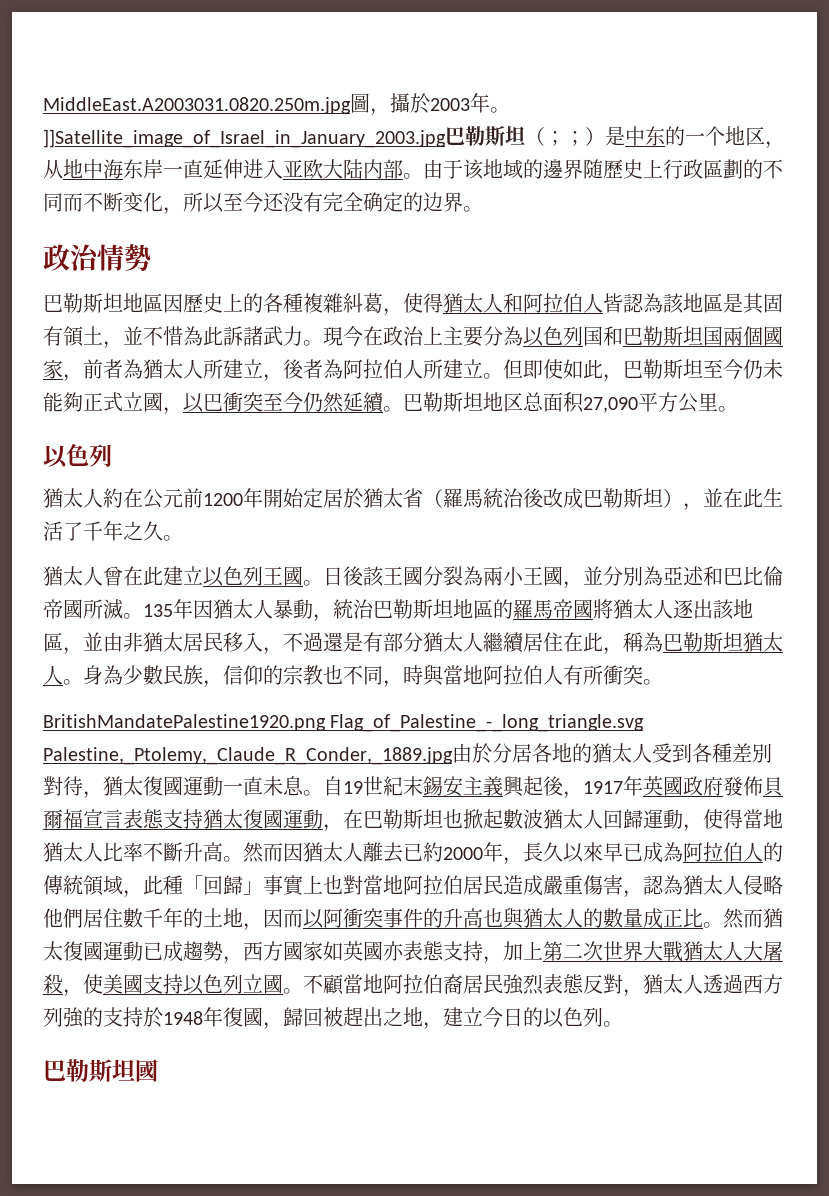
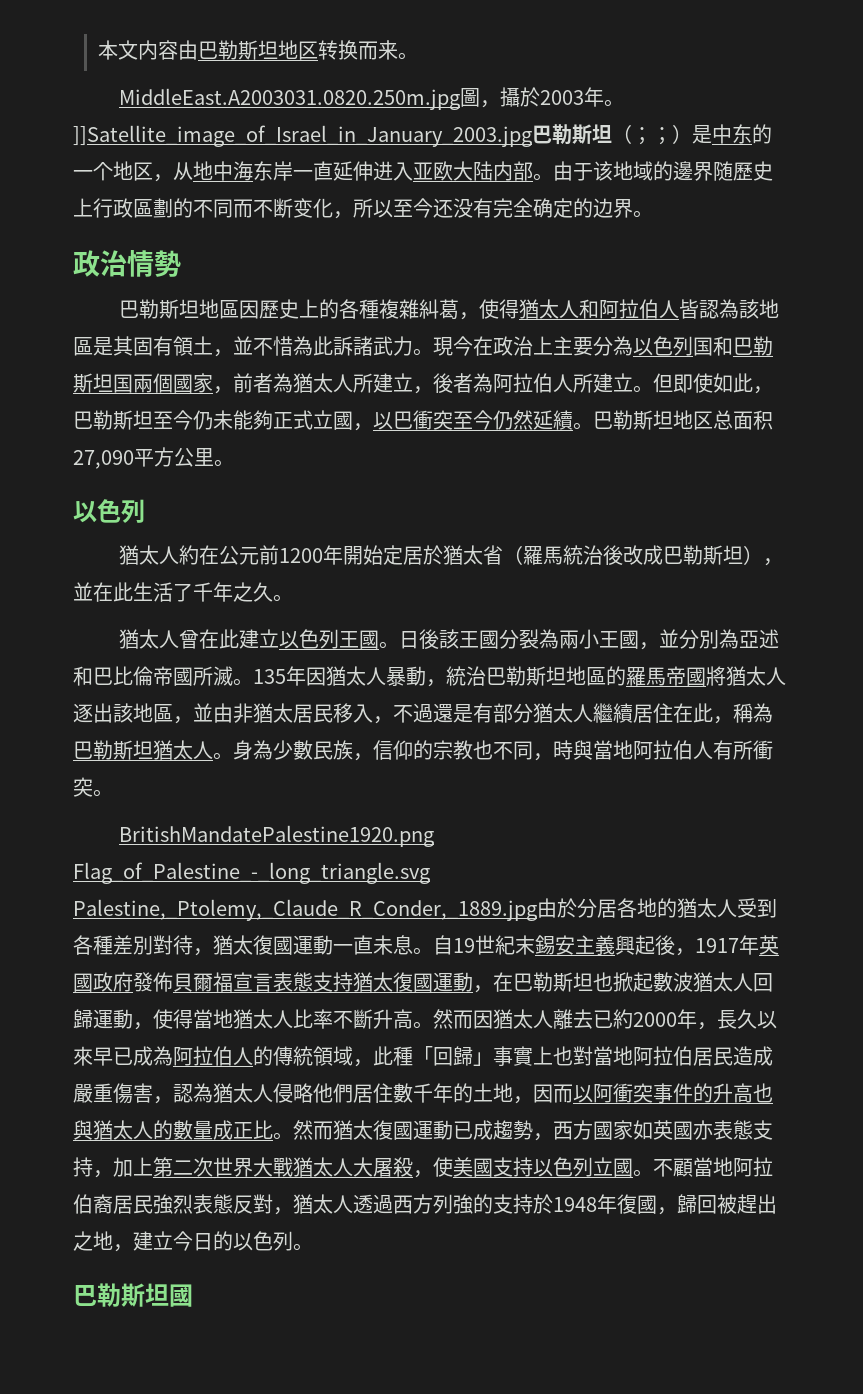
+ 本文内容由巴勒斯坦地区转换而来。

